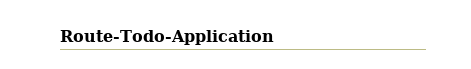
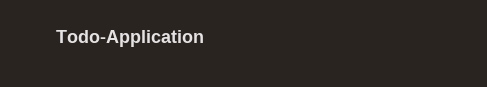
- Route-Todo-Application
+ Todo-Application

